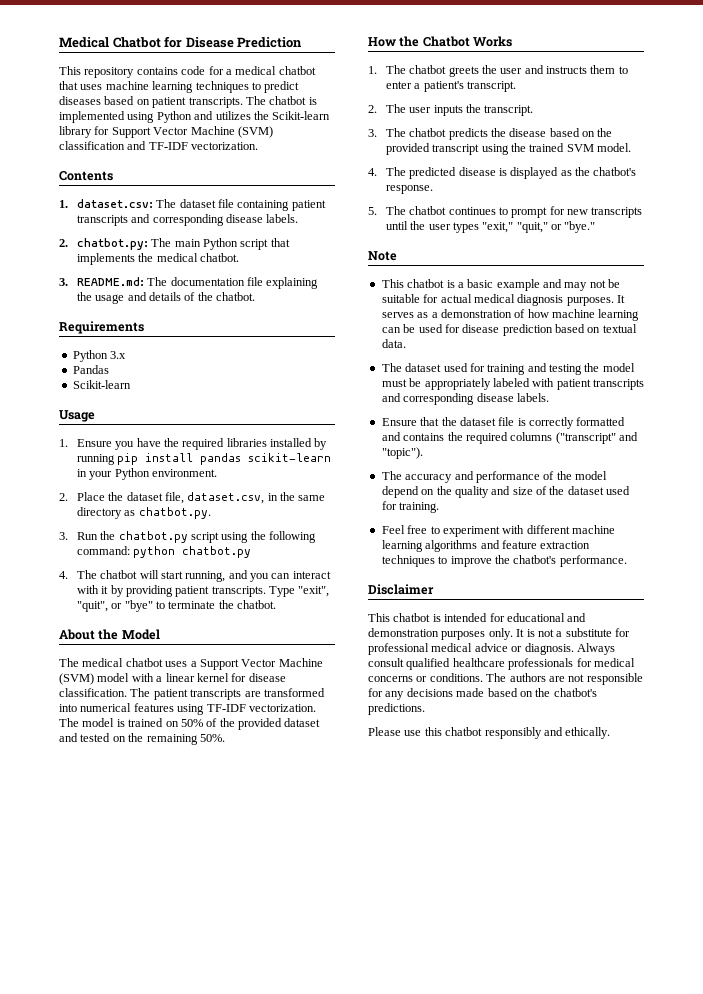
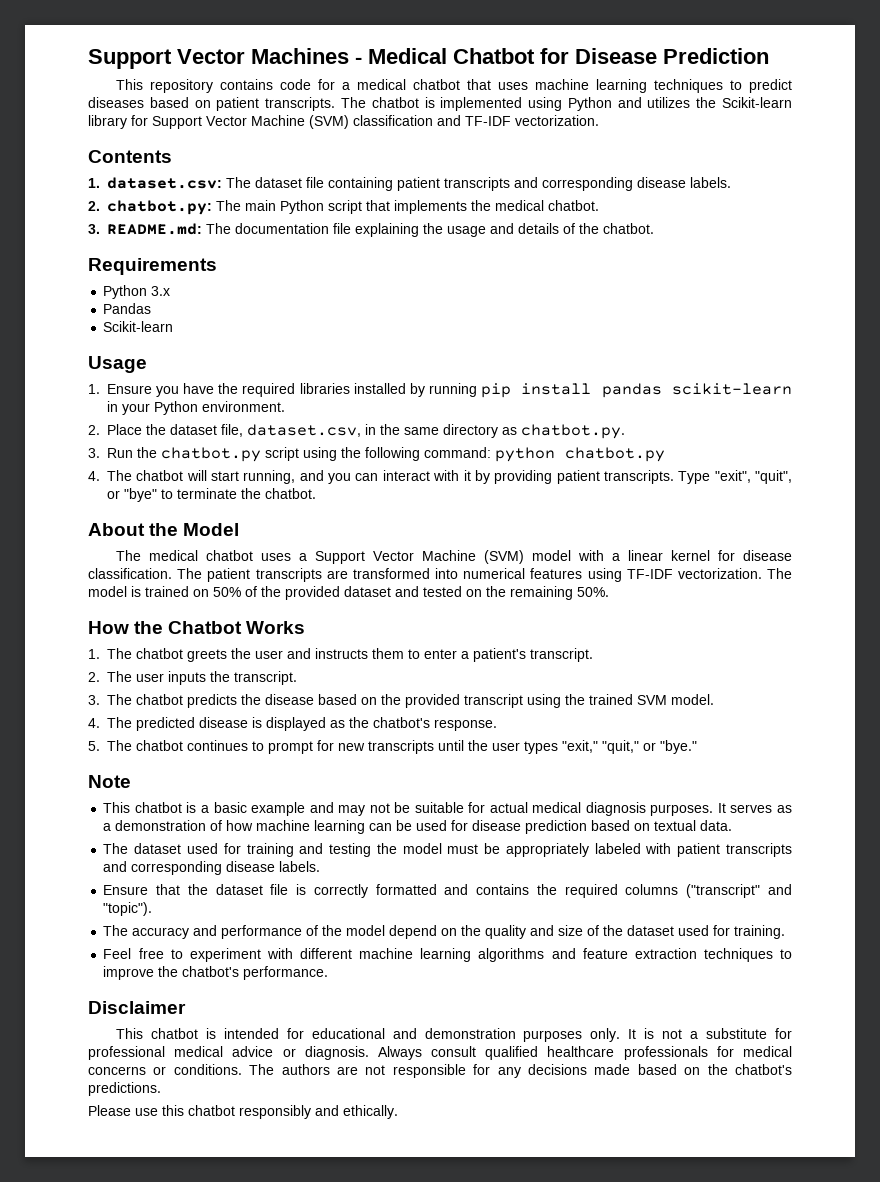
- Medical Chatbot for Disease Prediction
+ Support Vector Machines - Medical Chatbot for Disease Prediction

